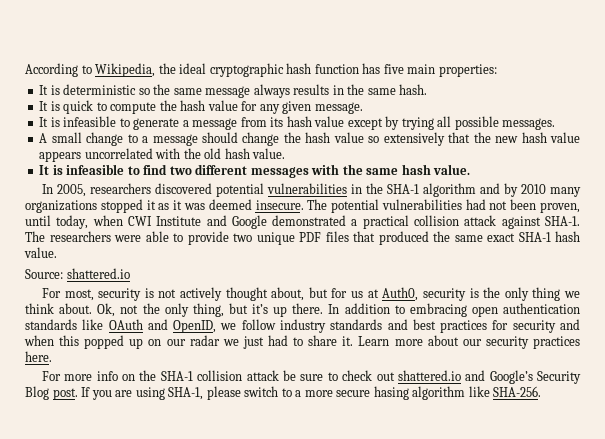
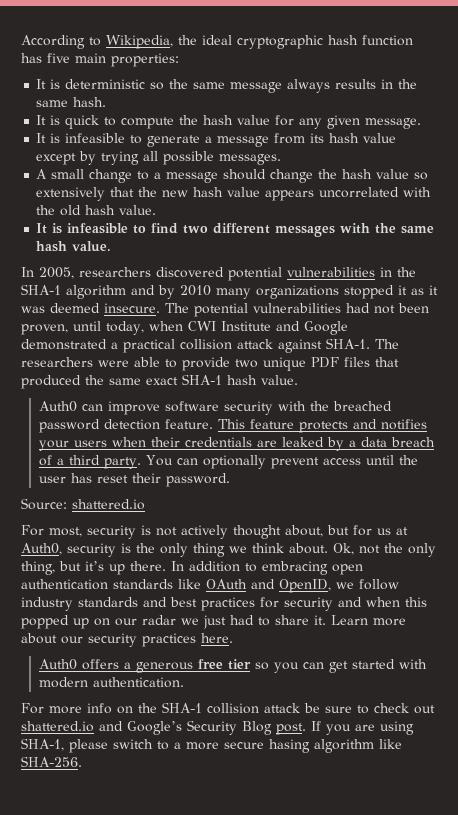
+ Auth0 can improve software security with the breached password detection feature. This feature protects and notifies your users when their credentials are leaked by a data breach of a third party. You can optionally prevent access until the user has reset their password.
+ Auth0 offers a generous free tier so you can get started with modern authentication.

